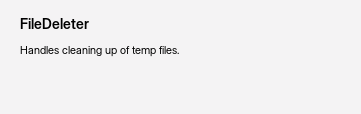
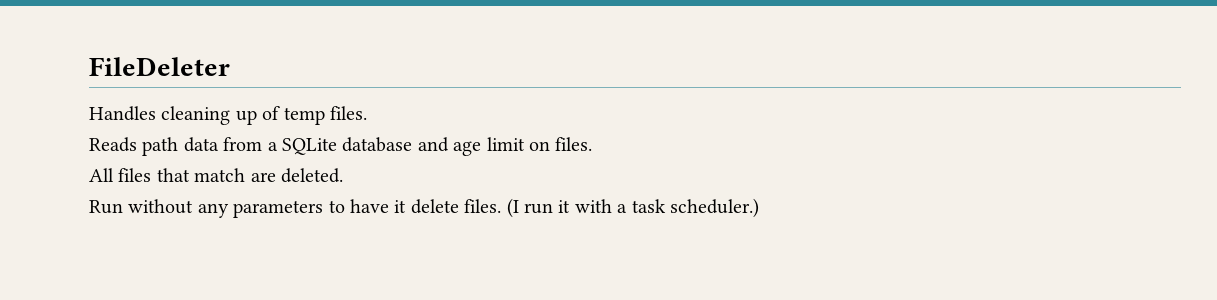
+ Reads path data from a SQLite database and age limit on files.
+ All files that match are deleted.
+ Run without any parameters to have it delete files. (I run it with a task scheduler.)

